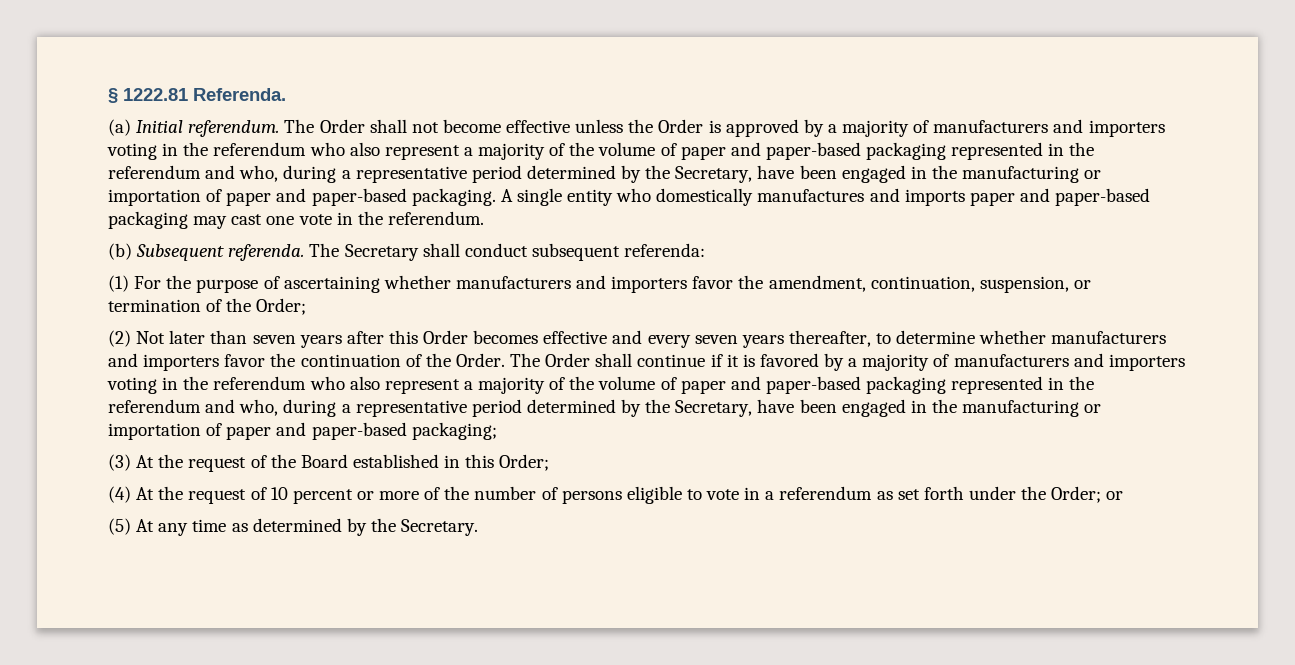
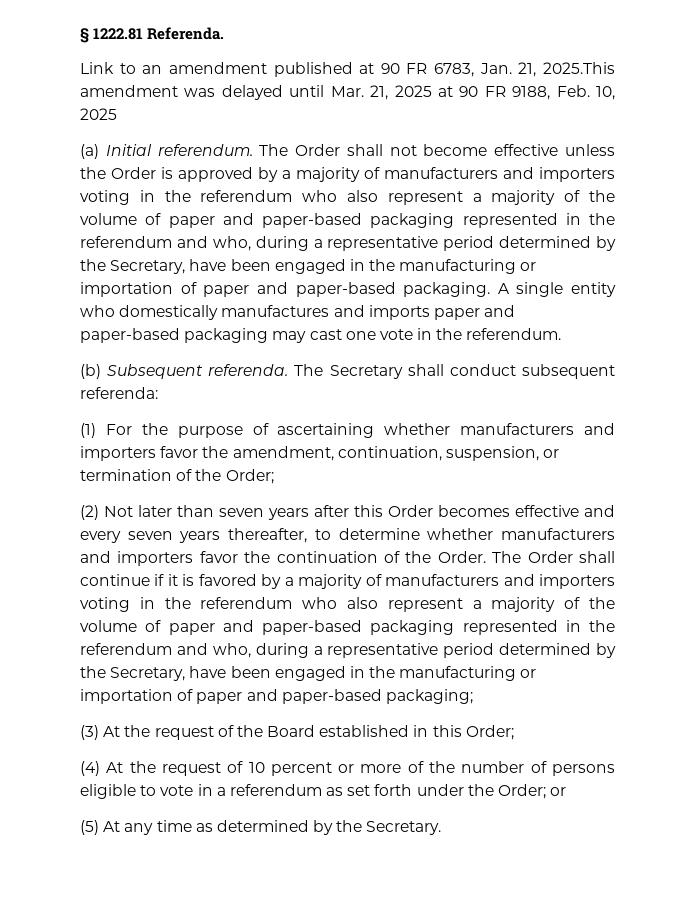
+ Link to an amendment published at 90 FR 6783, Jan. 21, 2025.This amendment was delayed until Mar. 21, 2025 at 90 FR 9188, Feb. 10, 2025

